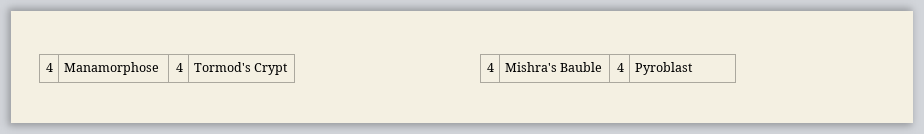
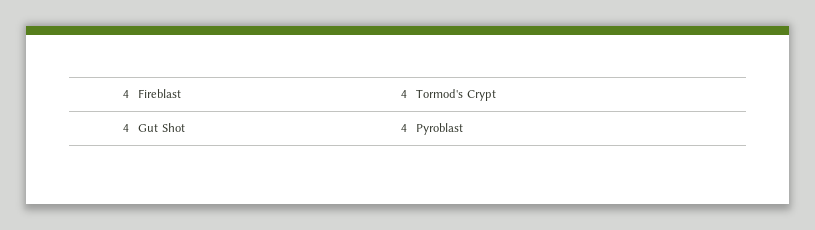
- 4 | Manamorphose | 4 | Tormod's Crypt
+ 4 | Fireblast | 4 | Tormod's Crypt
- 4 | Mishra's Bauble | 4 | Pyroblast
+ 4 | Gut Shot | 4 | Pyroblast

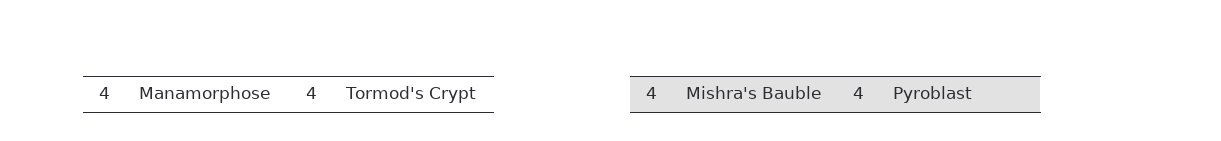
- 4 | Fireblast | 4 | Tormod's Crypt
+ 4 | Manamorphose | 4 | Tormod's Crypt
- 4 | Gut Shot | 4 | Pyroblast
+ 4 | Mishra's Bauble | 4 | Pyroblast

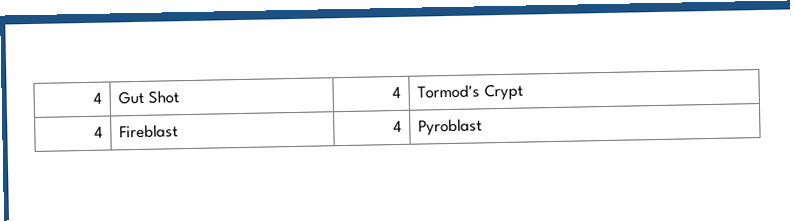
- 4 | Manamorphose | 4 | Tormod's Crypt
+ 4 | Gut Shot | 4 | Tormod's Crypt
- 4 | Mishra's Bauble | 4 | Pyroblast
+ 4 | Fireblast | 4 | Pyroblast

